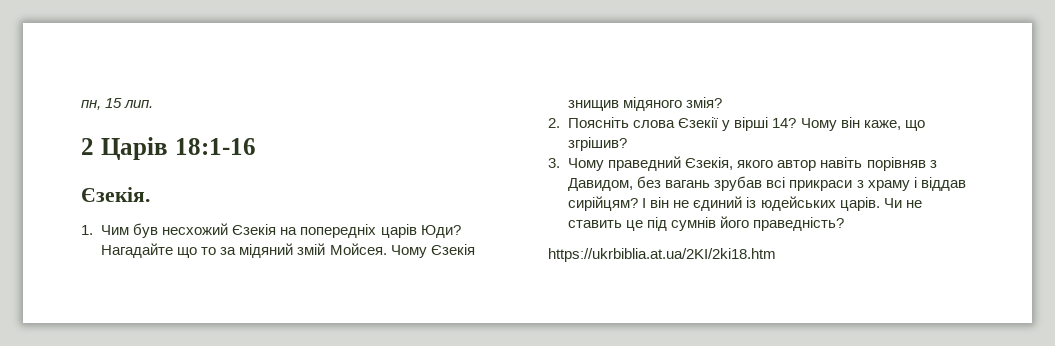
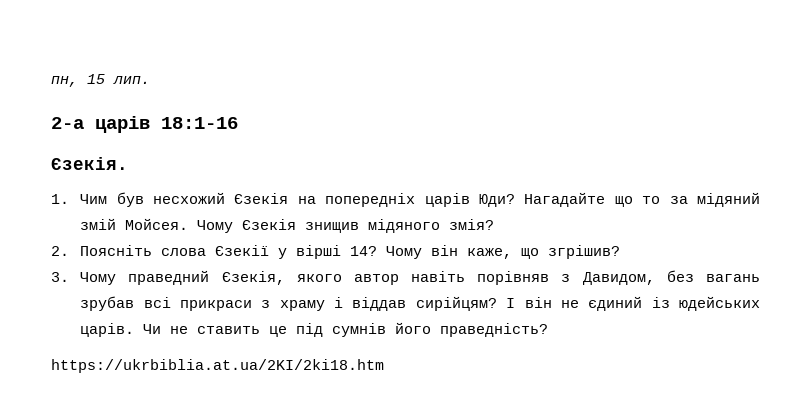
- 2 Царів 18:1-16
+ 2-а царів 18:1-16

